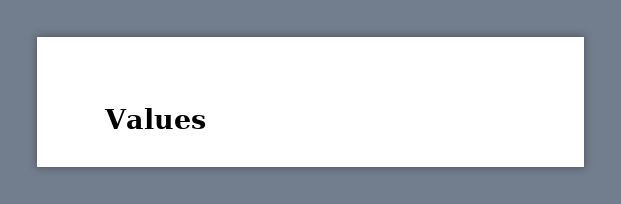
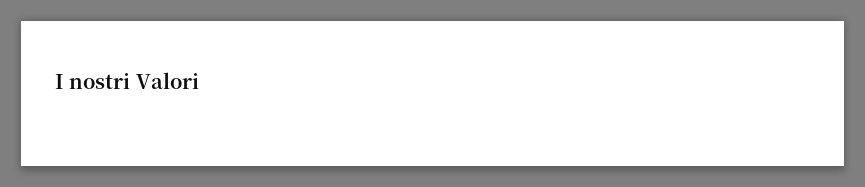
- Values
+ I nostri Valori

